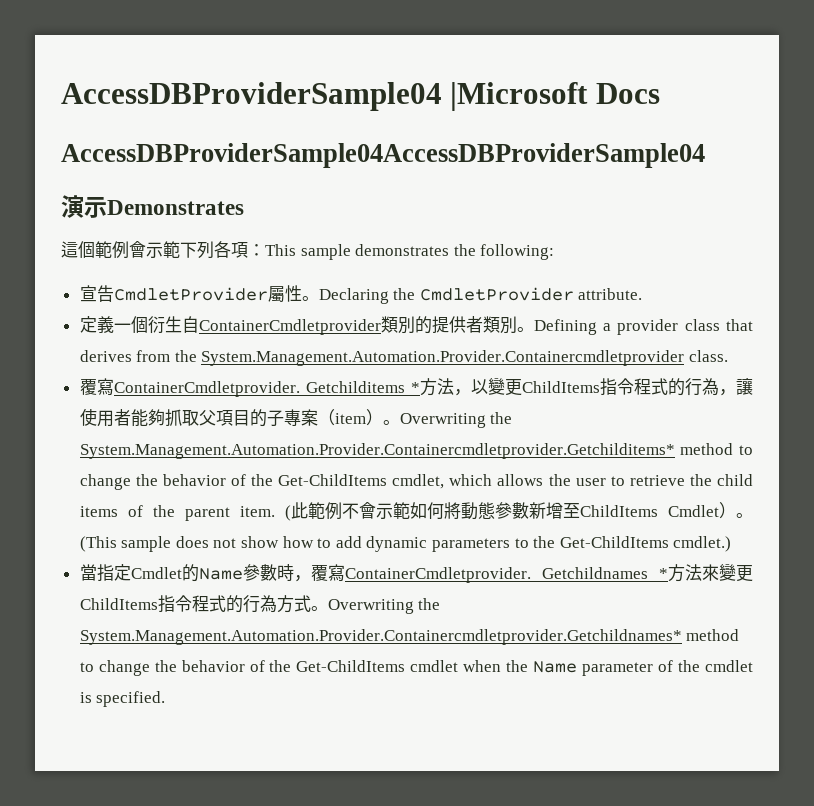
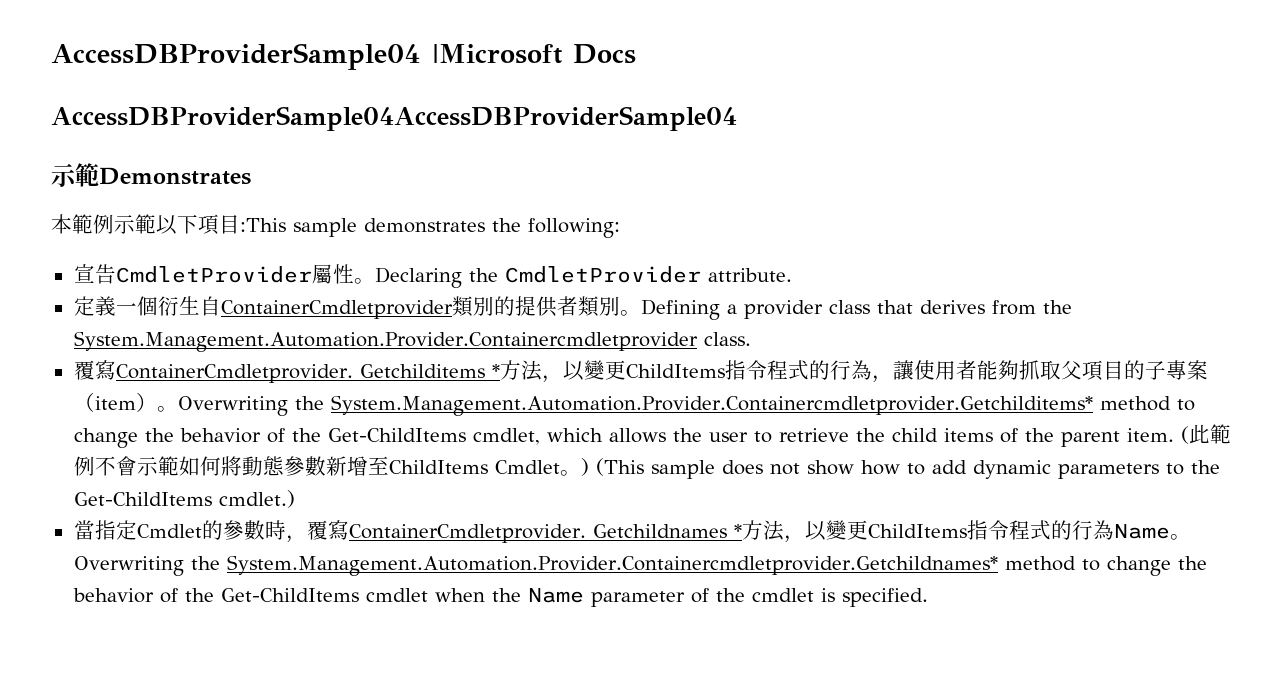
- 演示Demonstrates
+ 示範Demonstrates
- 這個範例會示範下列各項：This sample demonstrates the following:
+ 本範例示範以下項目:This sample demonstrates the following:
- (此範例不會示範如何將動態參數新增至ChildItems Cmdlet）。(This sample does not show how to add dynamic parameters to the Get-ChildItems cmdlet.)
+ (此範例不會示範如何將動態參數新增至ChildItems Cmdlet。) (This sample does not show how to add dynamic parameters to the Get-ChildItems cmdlet.)
- 當指定Cmdlet的Name參數時，覆寫ContainerCmdletprovider.
+ 當指定Cmdlet的參數時，覆寫ContainerCmdletprovider.
- Getchildnames *方法來變更ChildItems指令程式的行為方式。
+ Getchildnames *方法，以變更ChildItems指令程式的行為Name。

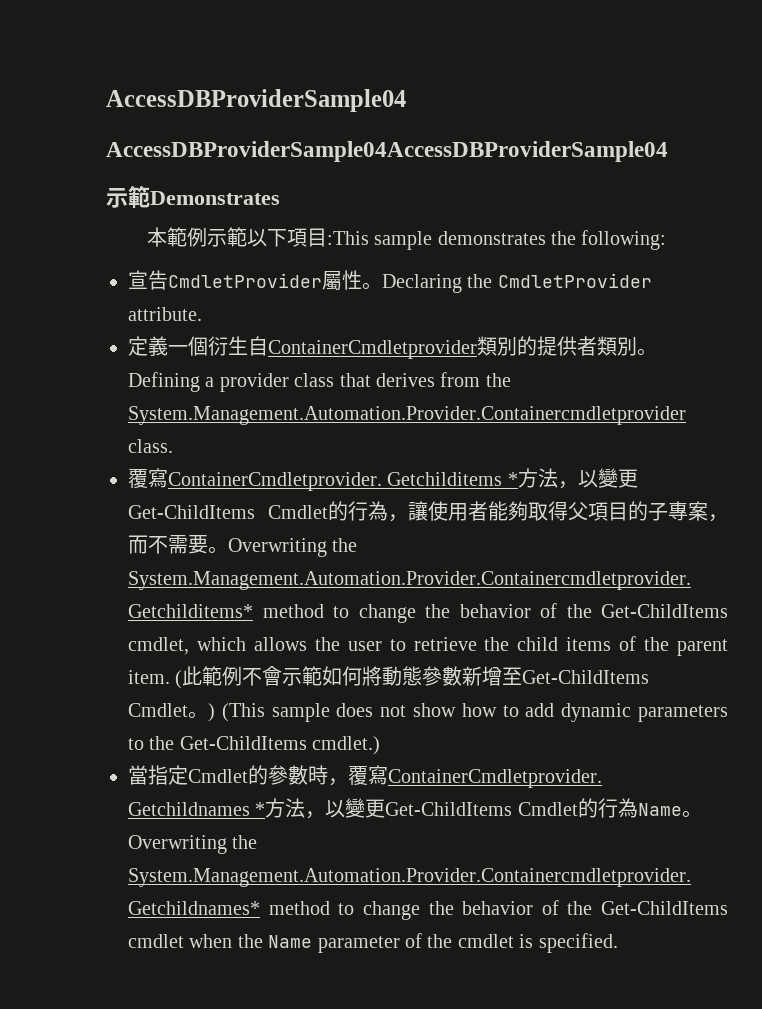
- AccessDBProviderSample04 |Microsoft Docs
+ AccessDBProviderSample04
- Getchilditems *方法，以變更ChildItems指令程式的行為，讓使用者能夠抓取父項目的子專案（item）。
+ Getchilditems *方法，以變更Get-ChildItems Cmdlet的行為，讓使用者能夠取得父項目的子專案，而不需要。
- (此範例不會示範如何將動態參數新增至ChildItems Cmdlet。) (This sample does not show how to add dynamic parameters to the Get-ChildItems cmdlet.)
+ (此範例不會示範如何將動態參數新增至Get-ChildItems Cmdlet。) (This sample does not show how to add dynamic parameters to the Get-ChildItems cmdlet.)
- Getchildnames *方法，以變更ChildItems指令程式的行為Name。
+ Getchildnames *方法，以變更Get-ChildItems Cmdlet的行為Name。

